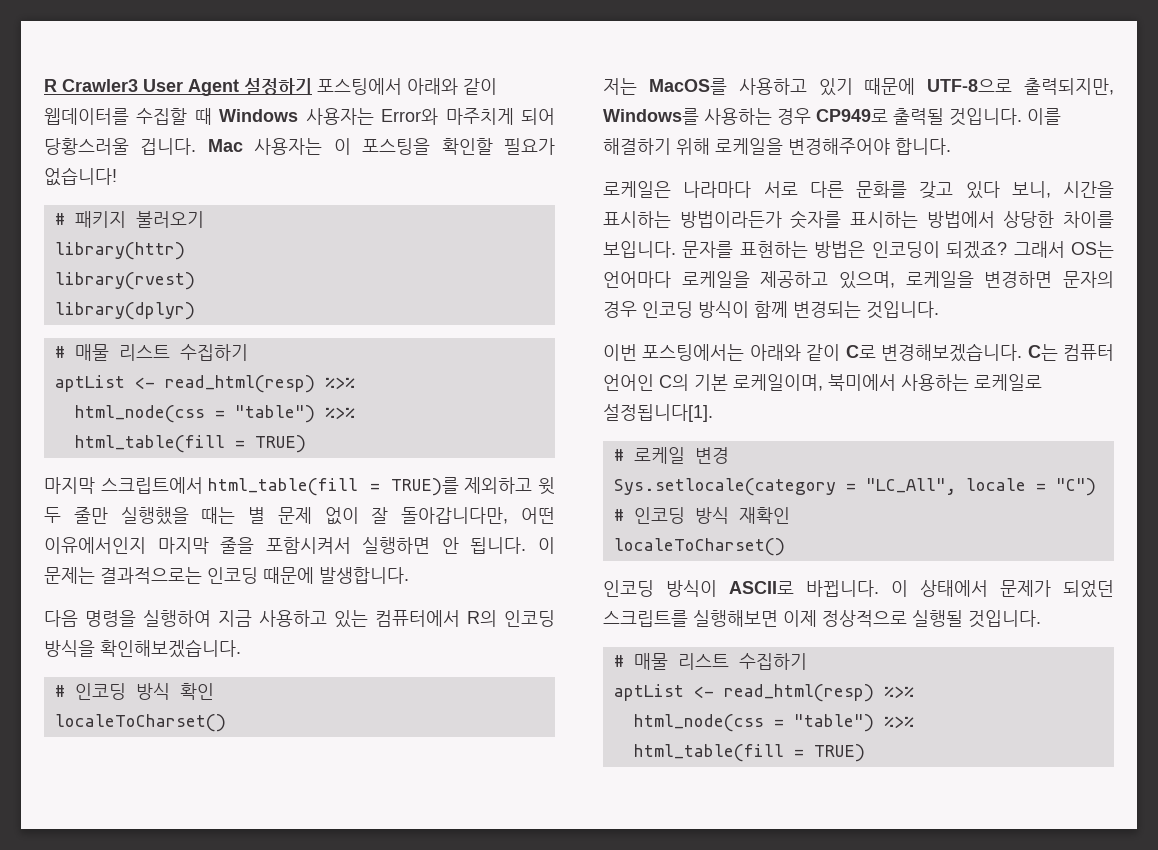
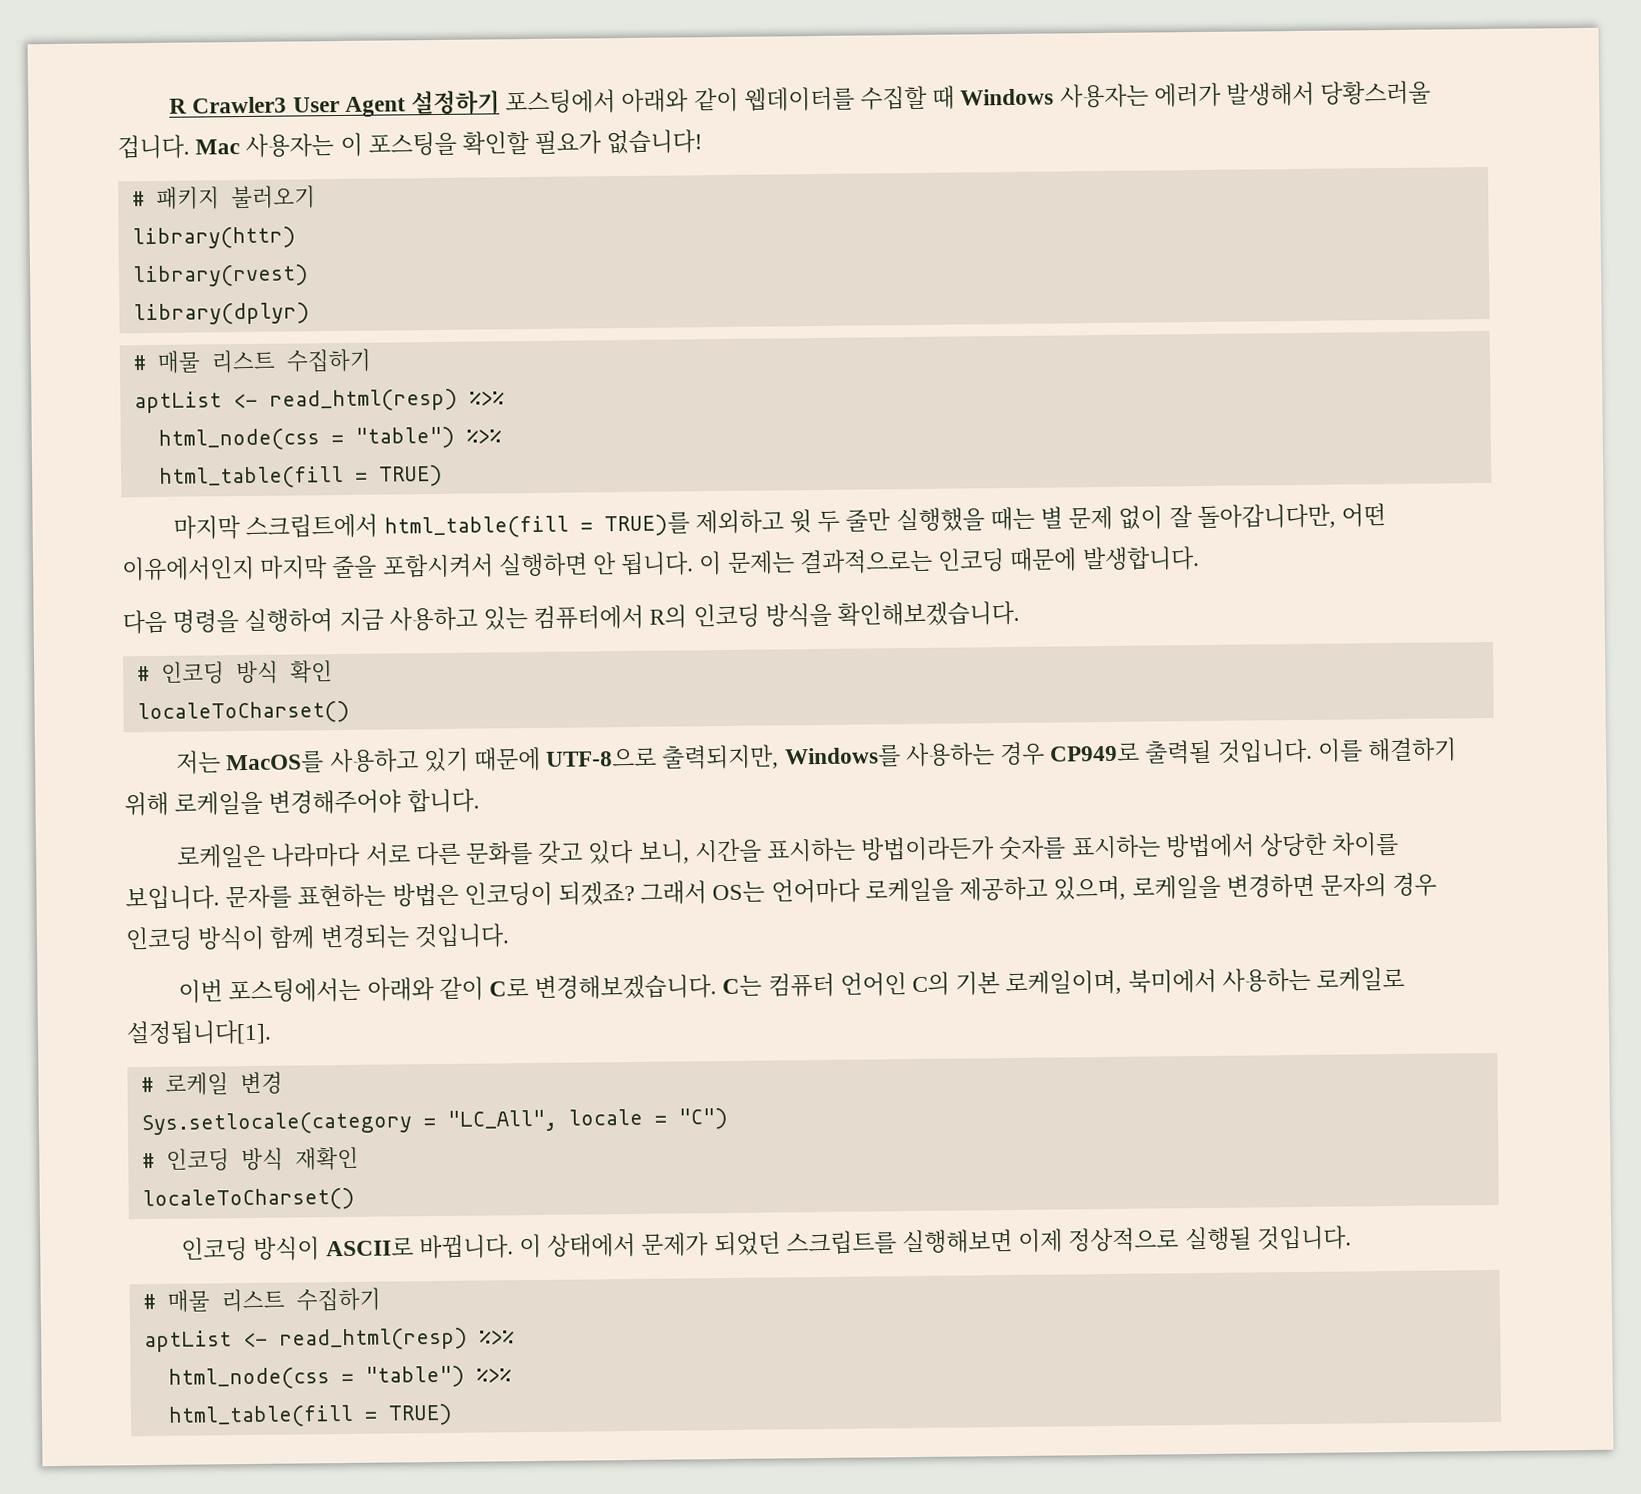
- R Crawler3 User Agent 설정하기 포스팅에서 아래와 같이 웹데이터를 수집할 때 Windows 사용자는 Error와 마주치게 되어 당황스러울 겁니다.
+ R Crawler3 User Agent 설정하기 포스팅에서 아래와 같이 웹데이터를 수집할 때 Windows 사용자는 에러가 발생해서 당황스러울 겁니다.

